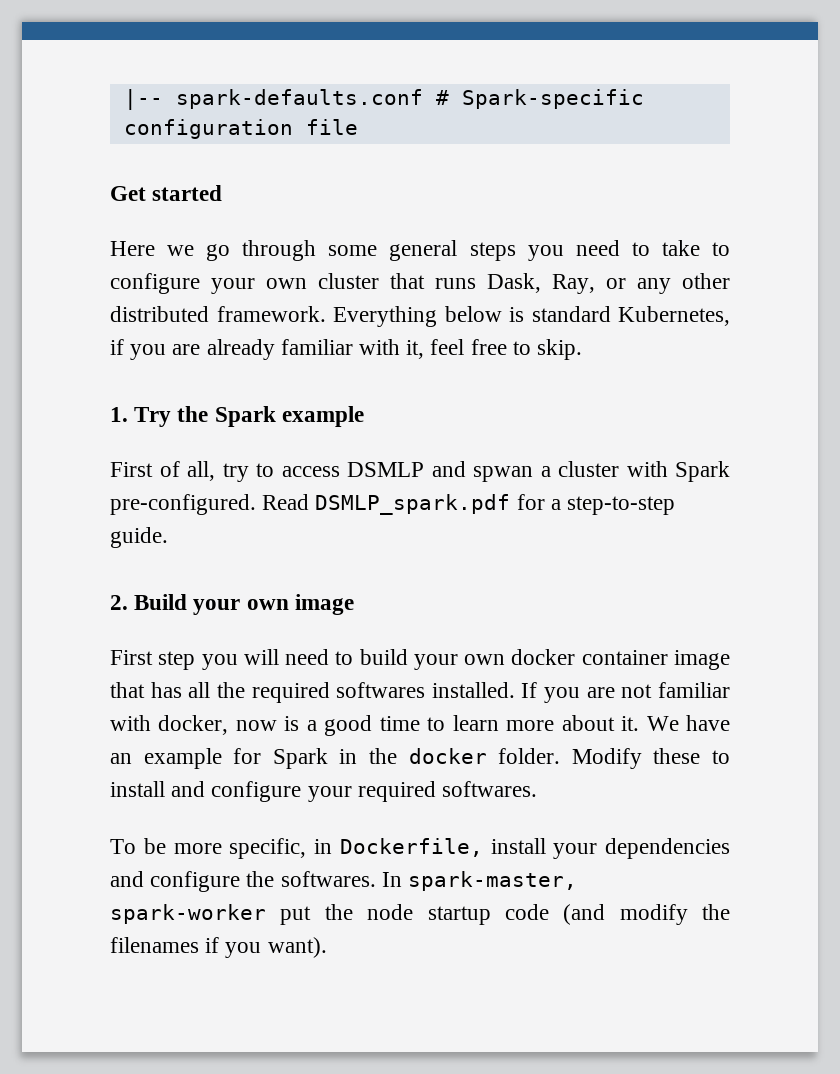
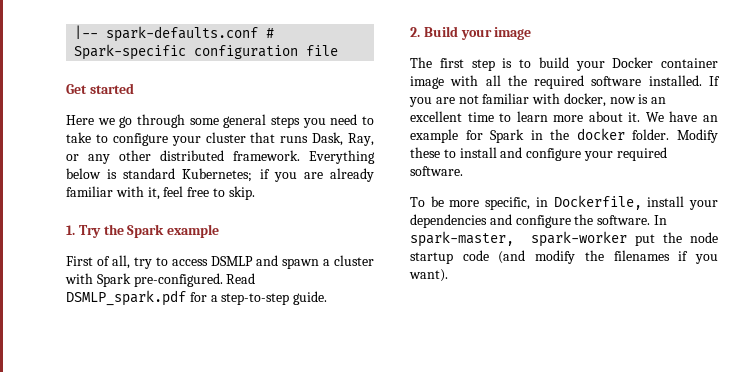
- Here we go through some general steps you need to take to configure your own cluster that runs Dask, Ray, or any other distributed framework.
+ Here we go through some general steps you need to take to configure your cluster that runs Dask, Ray, or any other distributed framework.
- Everything below is standard Kubernetes, if you are already familiar with it, feel free to skip.
+ Everything below is standard Kubernetes; if you are already familiar with it, feel free to skip.
- First of all, try to access DSMLP and spwan a cluster with Spark pre-configured.
+ First of all, try to access DSMLP and spawn a cluster with Spark pre-configured.
- 2. Build your own image
+ 2. Build your image
- First step you will need to build your own docker container image that has all the required softwares installed.
+ The first step is to build your Docker container image with all the required software installed.
- If you are not familiar with docker, now is a good time to learn more about it.
+ If you are not familiar with docker, now is an excellent time to learn more about it.
- Modify these to install and configure your required softwares.
+ Modify these to install and configure your required software.
- To be more specific, in Dockerfile, install your dependencies and configure the softwares.
+ To be more specific, in Dockerfile, install your dependencies and configure the software.

